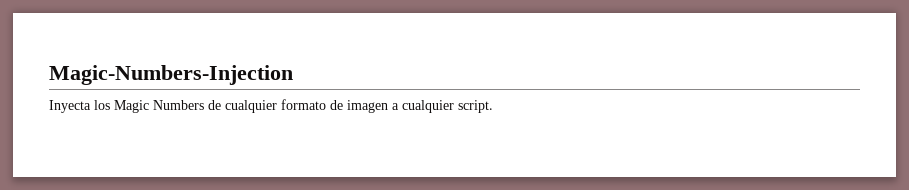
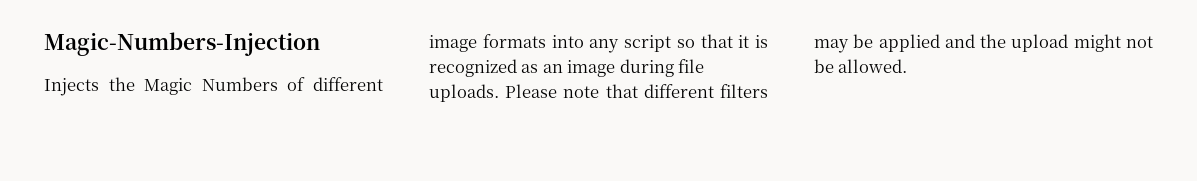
- Inyecta los Magic Numbers de cualquier formato de imagen a cualquier script.
+ Injects the Magic Numbers of different image formats into any script so that it is recognized as an image during file uploads. Please note that different filters may be applied and the upload might not be allowed.

